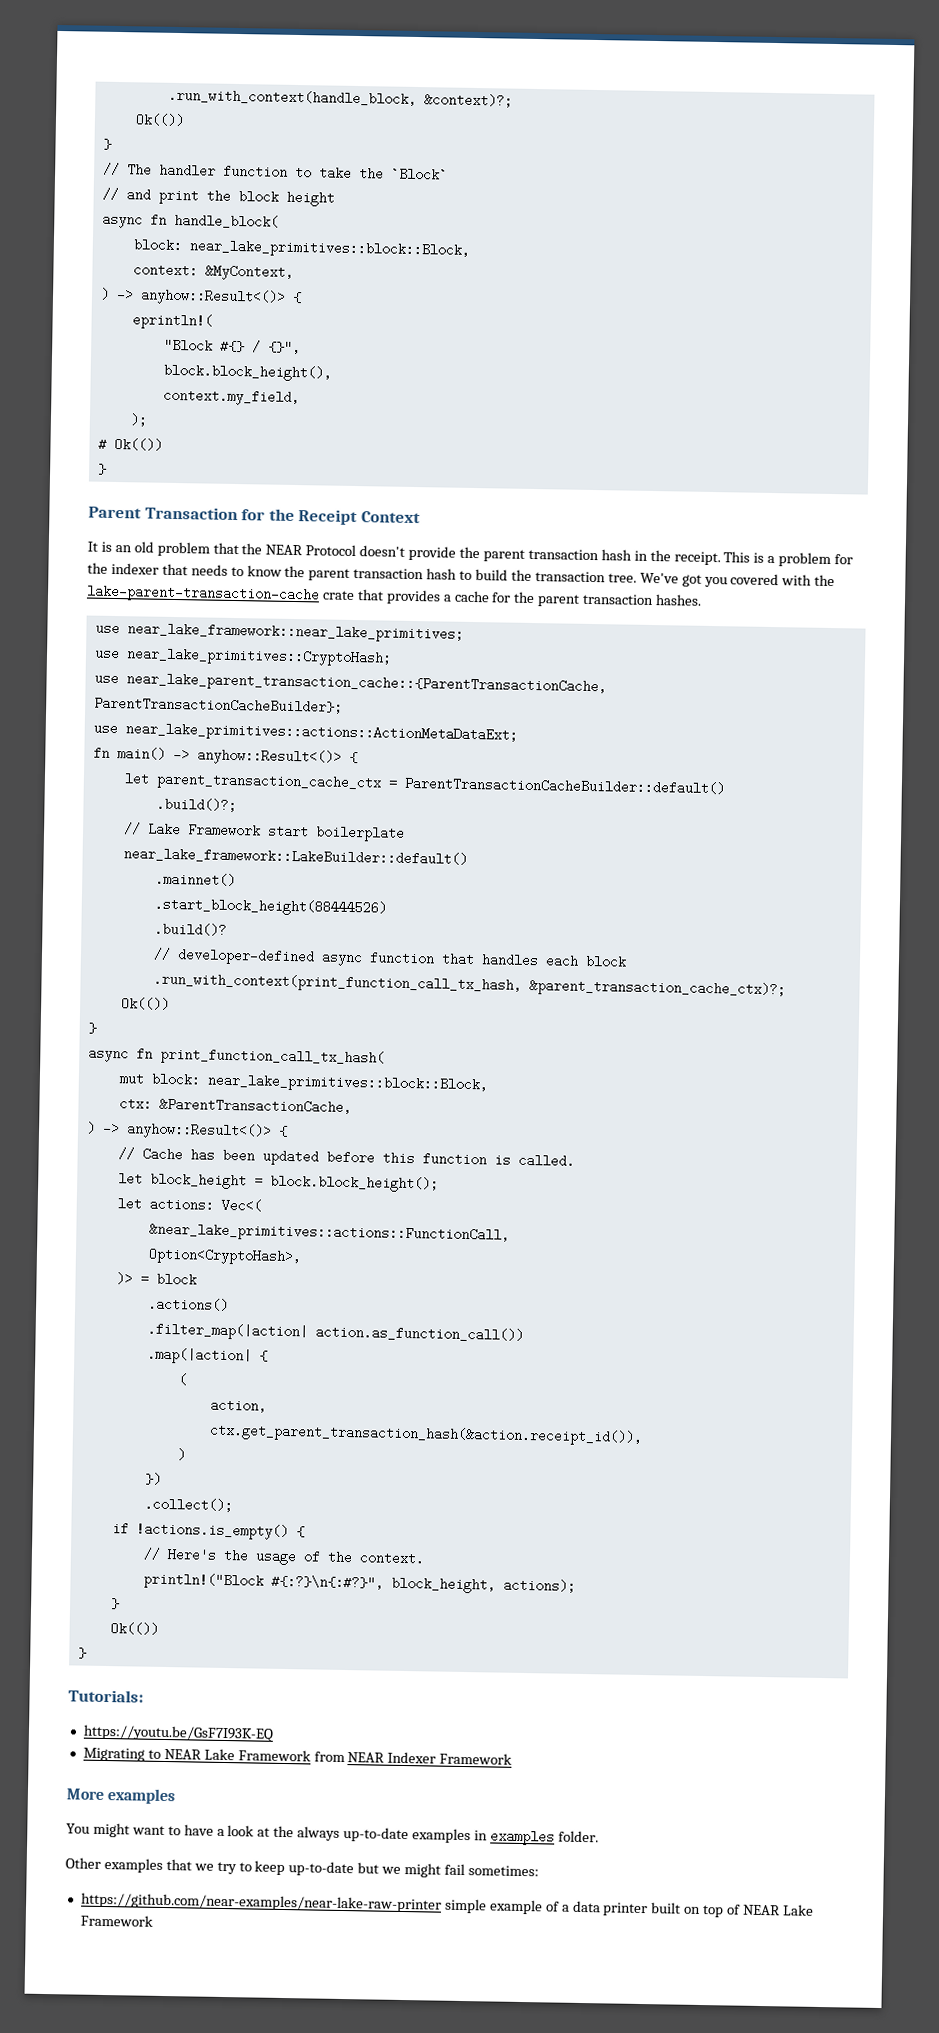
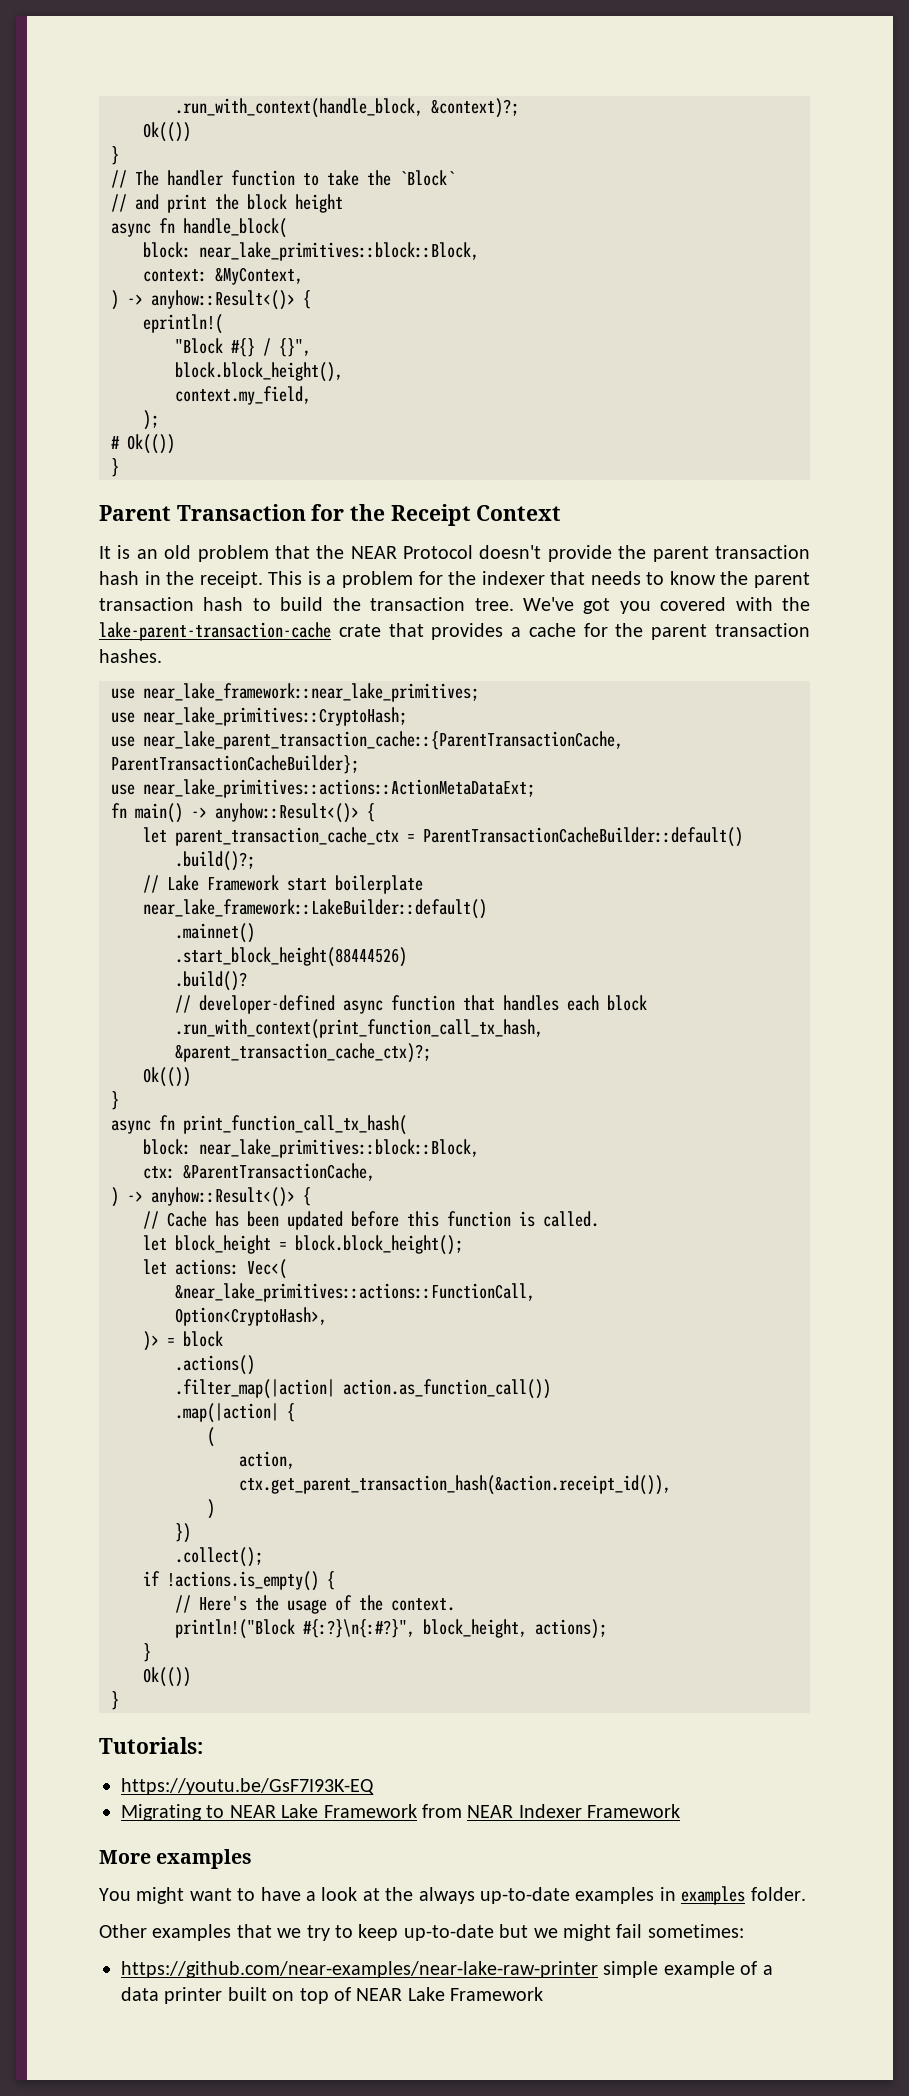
  async fn print_function_call_tx_hash(
- mut block: near_lake_primitives::block::Block,
+ block: near_lake_primitives::block::Block,

